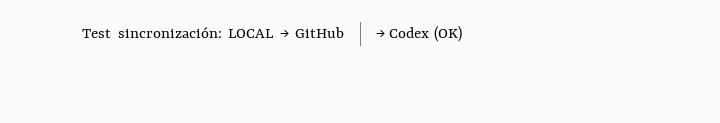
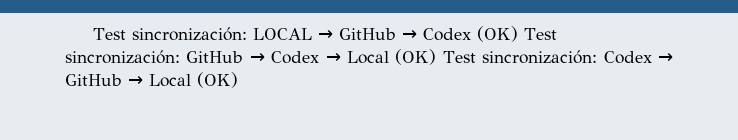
- Test sincronización: LOCAL → GitHub → Codex (OK)
+ Test sincronización: LOCAL → GitHub → Codex (OK) Test sincronización: GitHub → Codex → Local (OK) Test sincronización: Codex → GitHub → Local (OK)

